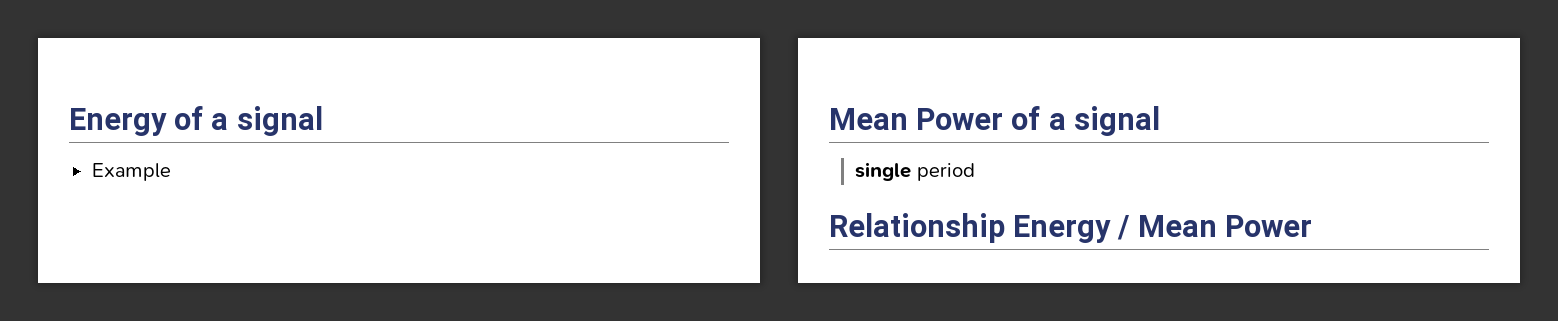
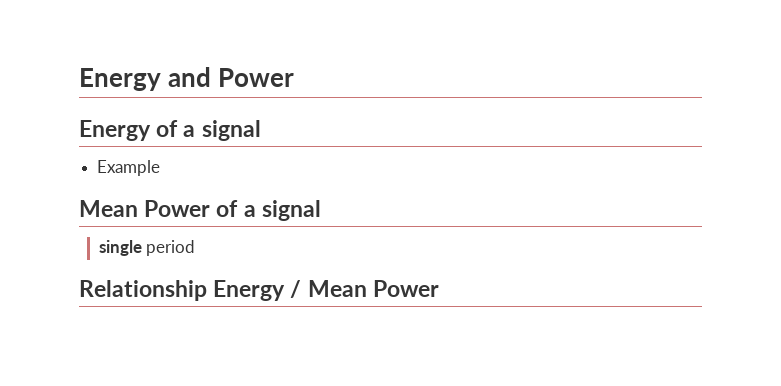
+ Energy and Power

